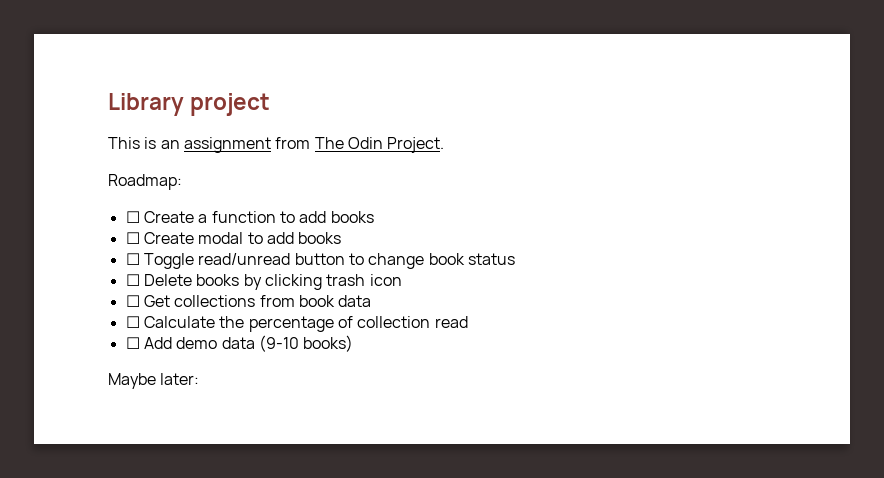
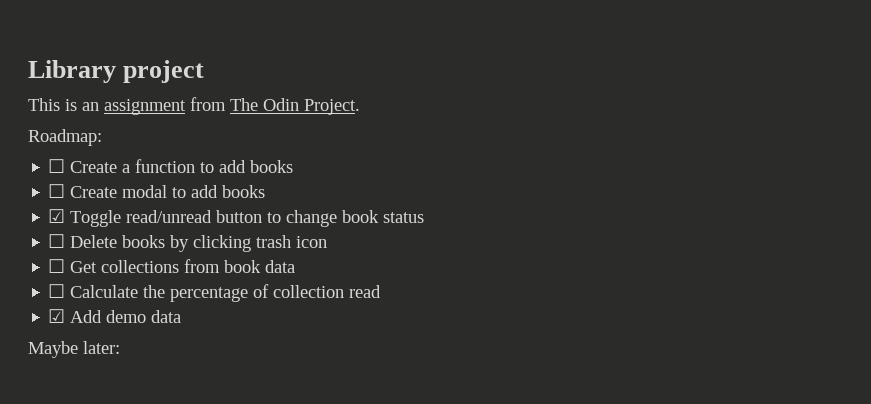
- ☐ Toggle read/unread button to change book status
+ ☑ Toggle read/unread button to change book status
- ☐ Add demo data (9-10 books)
+ ☑ Add demo data

